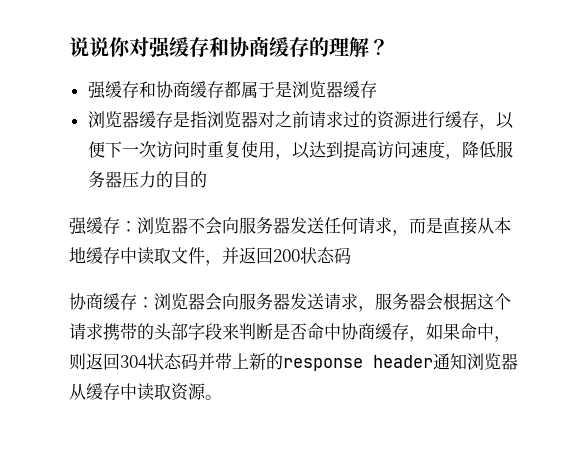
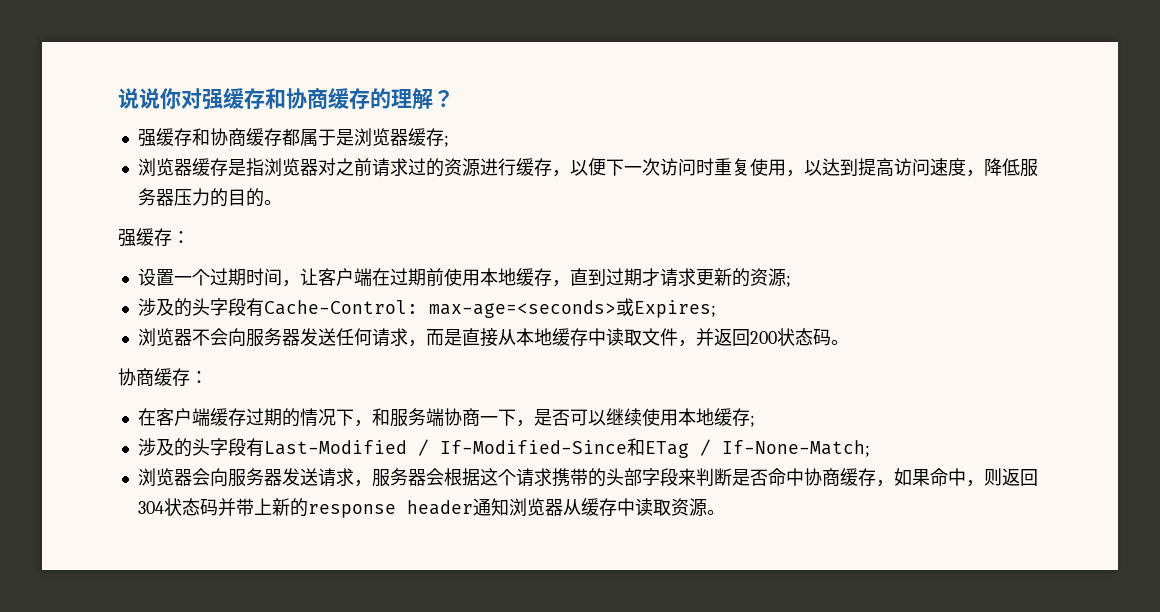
- 强缓存和协商缓存都属于是浏览器缓存
+ 强缓存和协商缓存都属于是浏览器缓存;
- 浏览器缓存是指浏览器对之前请求过的资源进行缓存，以便下一次访问时重复使用，以达到提高访问速度，降低服务器压力的目的
+ 浏览器缓存是指浏览器对之前请求过的资源进行缓存，以便下一次访问时重复使用，以达到提高访问速度，降低服务器压力的目的。
- 强缓存：浏览器不会向服务器发送任何请求，而是直接从本地缓存中读取文件，并返回200状态码
+ 强缓存：
+ 设置一个过期时间，让客户端在过期前使用本地缓存，直到过期才请求更新的资源;
+ 涉及的头字段有Cache-Control: max-age=<seconds>或Expires;
+ 浏览器不会向服务器发送任何请求，而是直接从本地缓存中读取文件，并返回200状态码。
- 协商缓存：浏览器会向服务器发送请求，服务器会根据这个请求携带的头部字段来判断是否命中协商缓存，如果命中，则返回304状态码并带上新的response header通知浏览器从缓存中读取资源。
+ 协商缓存：
+ 在客户端缓存过期的情况下，和服务端协商一下，是否可以继续使用本地缓存;
+ 涉及的头字段有Last-Modified / If-Modified-Since和ETag / If-None-Match;
+ 浏览器会向服务器发送请求，服务器会根据这个请求携带的头部字段来判断是否命中协商缓存，如果命中，则返回304状态码并带上新的response header通知浏览器从缓存中读取资源。

